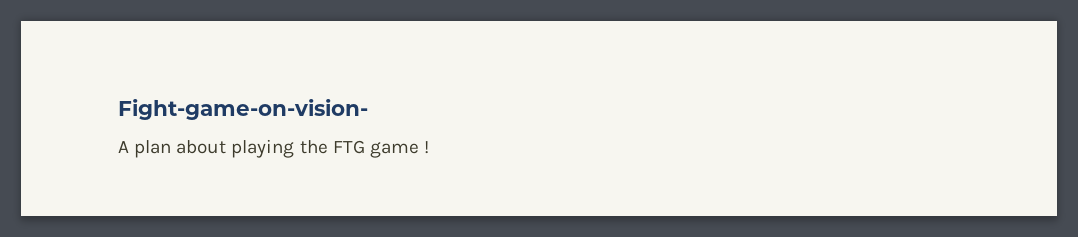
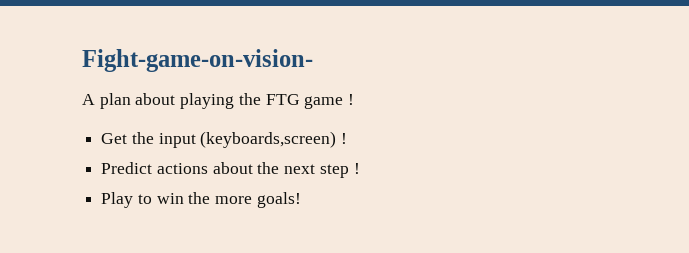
+ Get the input (keyboards,screen) !
+ Predict actions about the next step !
+ Play to win the more goals!

